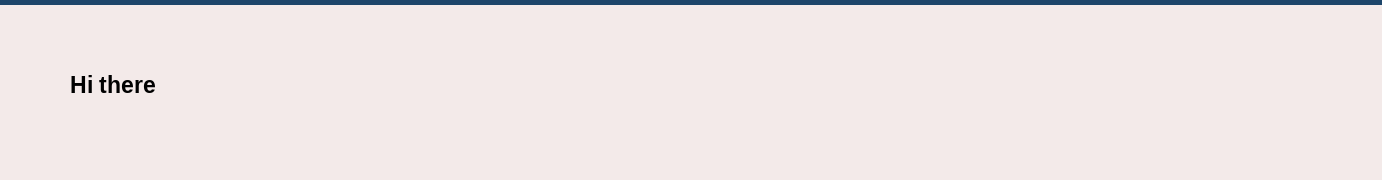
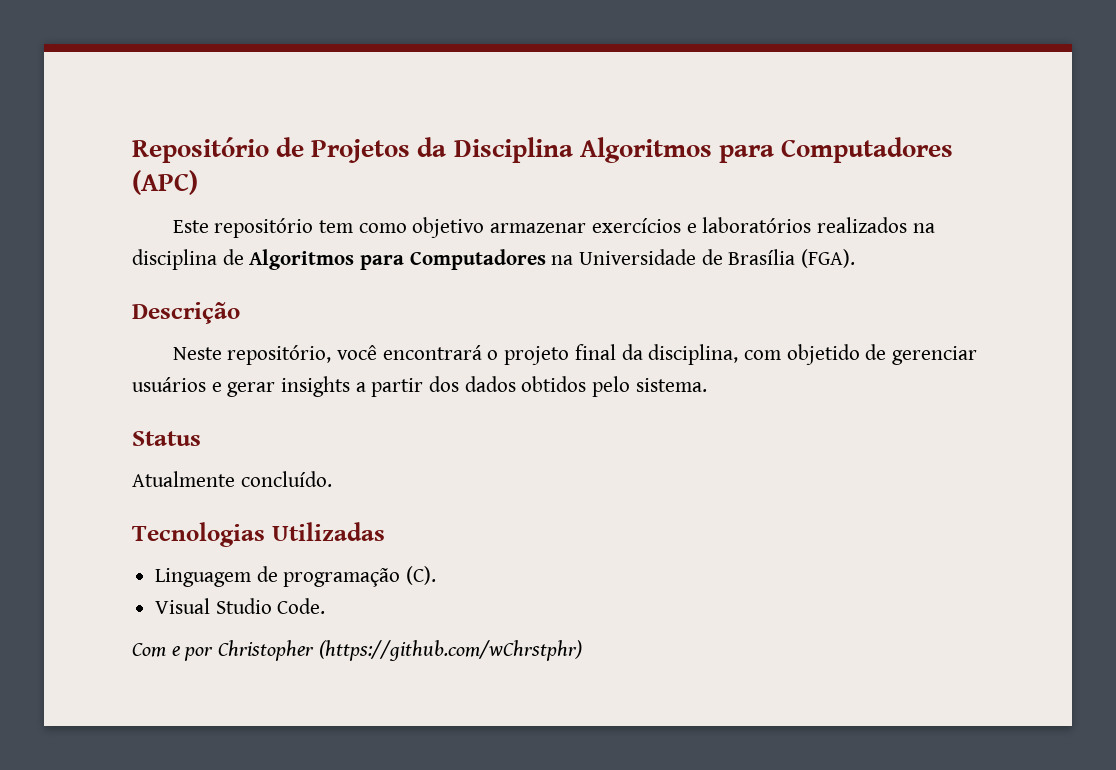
- Hi there
+ Repositório de Projetos da Disciplina Algoritmos para Computadores (APC)
+ Este repositório tem como objetivo armazenar exercícios e laboratórios realizados na disciplina de Algoritmos para Computadores na Universidade de Brasília (FGA).
+ Descrição
+ Neste repositório, você encontrará o projeto final da disciplina, com objetido de gerenciar usuários e gerar insights a partir dos dados obtidos pelo sistema.
+ Status
+ Atualmente concluído.
+ Tecnologias Utilizadas
+ Linguagem de programação (C).
+ Visual Studio Code.
+ Com e por Christopher (https://github.com/wChrstphr)

